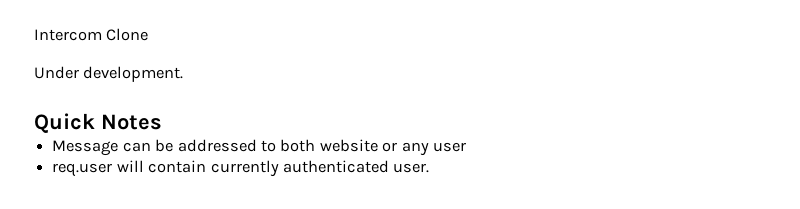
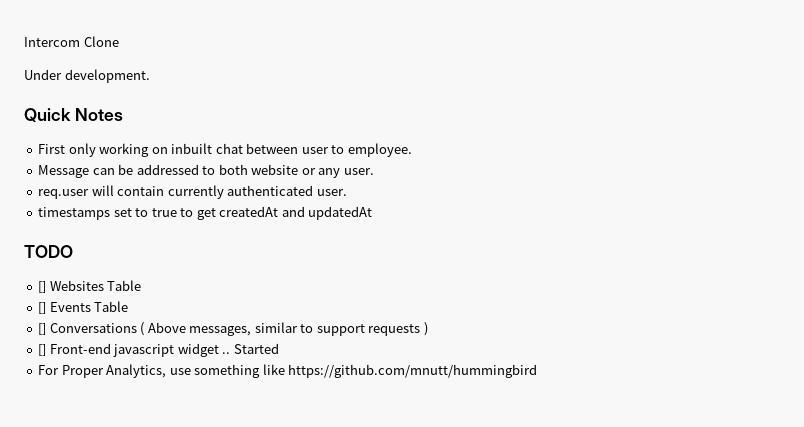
+ First only working on inbuilt chat between user to employee.
- Message can be addressed to both website or any user
+ Message can be addressed to both website or any user.
+ timestamps set to true to get createdAt and updatedAt
+ TODO
+ [] Websites Table
+ [] Events Table
+ [] Conversations ( Above messages, similar to support requests )
+ [] Front-end javascript widget .. Started
+ For Proper Analytics, use something like https://github.com/mnutt/hummingbird

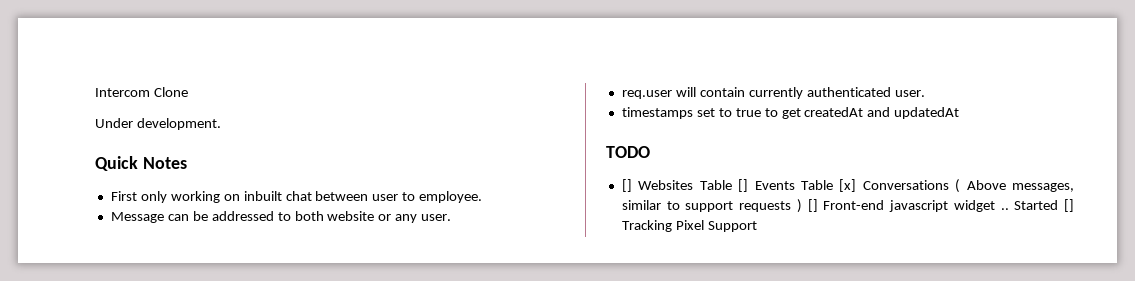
- [] Websites Table
- [] Events Table
- [] Conversations ( Above messages, similar to support requests )
- [] Front-end javascript widget ..
+ [] Websites Table [] Events Table [x] Conversations ( Above messages, similar to support requests ) [] Front-end javascript widget ..
- Started
- For Proper Analytics, use something like https://github.com/mnutt/hummingbird
+ Started [] Tracking Pixel Support

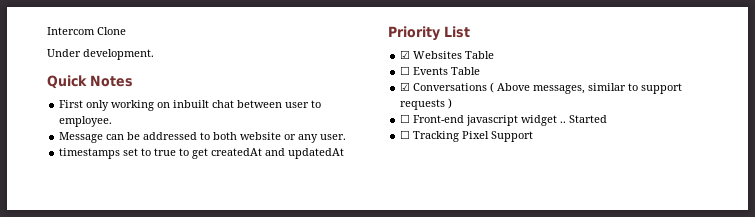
- req.user will contain currently authenticated user.
- TODO
- [] Websites Table [] Events Table [x] Conversations ( Above messages, similar to support requests ) [] Front-end javascript widget ..
+ Priority List
+ ☑ Websites Table
+ ☐ Events Table
+ ☑ Conversations ( Above messages, similar to support requests )
+ ☐ Front-end javascript widget ..
- Started [] Tracking Pixel Support
+ Started
+ ☐ Tracking Pixel Support

